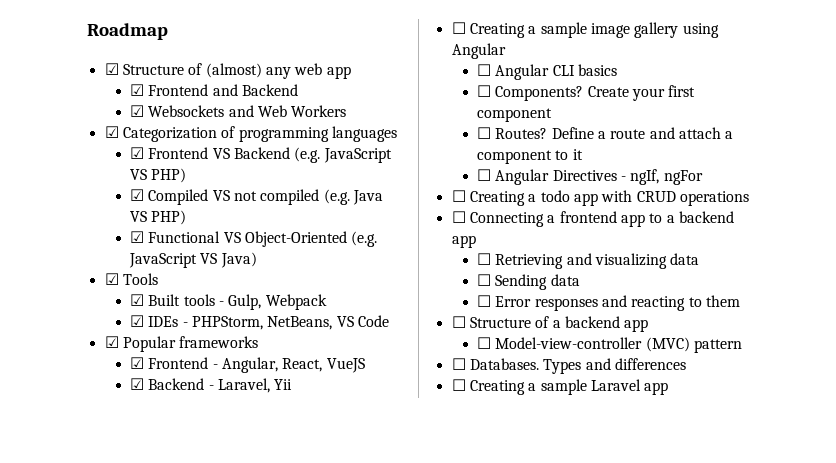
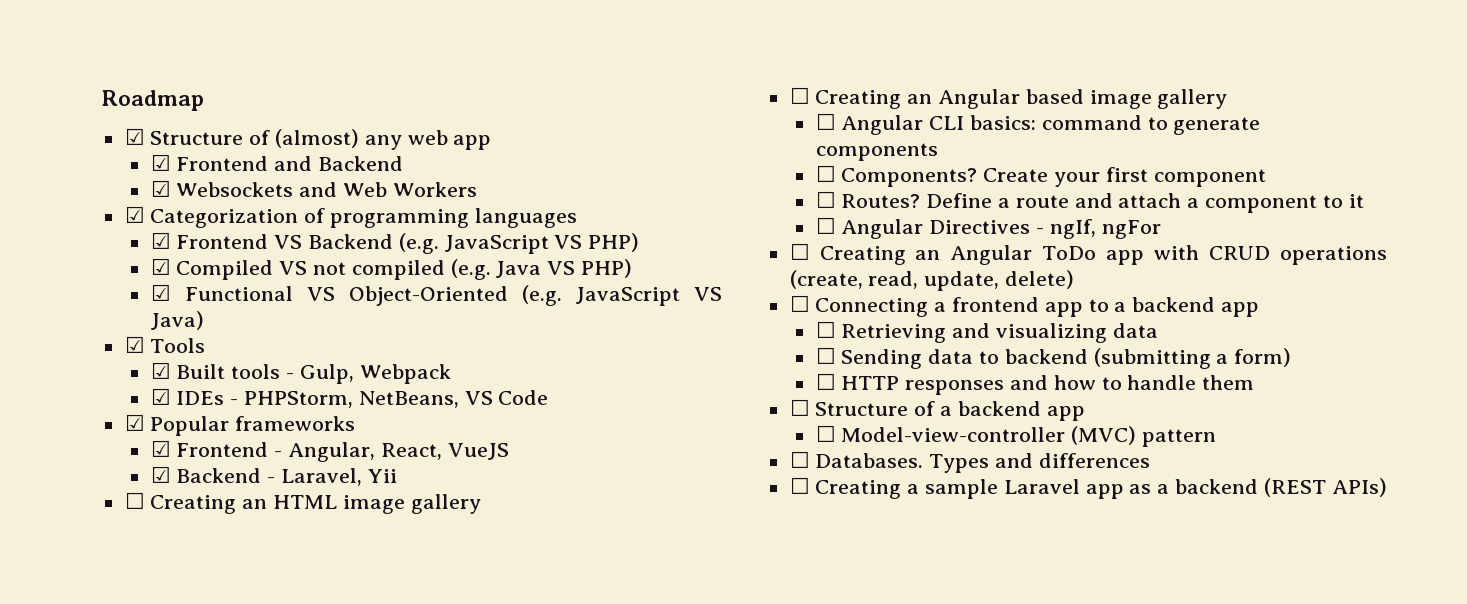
- ☐ Creating a sample image gallery using Angular
- ☐ Angular CLI basics
+ ☐ Creating an HTML image gallery
+ ☐ Creating an Angular based image gallery
+ ☐ Angular CLI basics: command to generate components
- ☐ Creating a todo app with CRUD operations
+ ☐ Creating an Angular ToDo app with CRUD operations (create, read, update, delete)
- ☐ Sending data
- ☐ Error responses and reacting to them
+ ☐ Sending data to backend (submitting a form)
+ ☐ HTTP responses and how to handle them
- ☐ Creating a sample Laravel app
+ ☐ Creating a sample Laravel app as a backend (REST APIs)

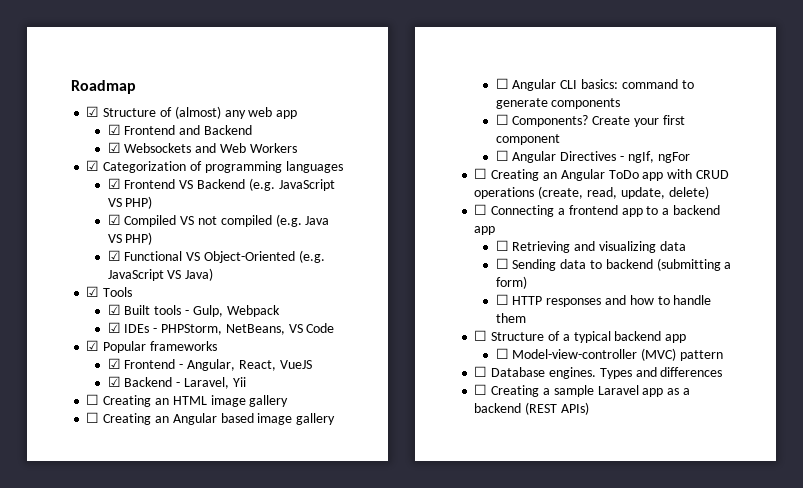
- ☐ Routes? Define a route and attach a component to it
- ☐ Structure of a backend app
+ ☐ Structure of a typical backend app
- ☐ Databases.
+ ☐ Database engines.

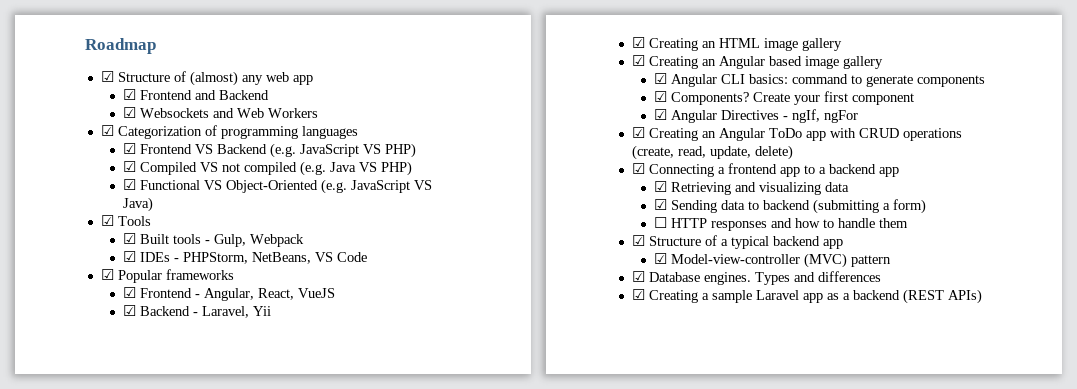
- ☐ Creating an HTML image gallery
+ ☑ Creating an HTML image gallery
- ☐ Creating an Angular based image gallery
+ ☑ Creating an Angular based image gallery
- ☐ Angular CLI basics: command to generate components
+ ☑ Angular CLI basics: command to generate components
- ☐ Components?
+ ☑ Components?
- ☐ Angular Directives - ngIf, ngFor
+ ☑ Angular Directives - ngIf, ngFor
- ☐ Creating an Angular ToDo app with CRUD operations (create, read, update, delete)
+ ☑ Creating an Angular ToDo app with CRUD operations (create, read, update, delete)
- ☐ Connecting a frontend app to a backend app
+ ☑ Connecting a frontend app to a backend app
- ☐ Retrieving and visualizing data
+ ☑ Retrieving and visualizing data
- ☐ Sending data to backend (submitting a form)
+ ☑ Sending data to backend (submitting a form)
- ☐ Structure of a typical backend app
+ ☑ Structure of a typical backend app
- ☐ Model-view-controller (MVC) pattern
+ ☑ Model-view-controller (MVC) pattern
- ☐ Database engines.
+ ☑ Database engines.
- ☐ Creating a sample Laravel app as a backend (REST APIs)
+ ☑ Creating a sample Laravel app as a backend (REST APIs)

